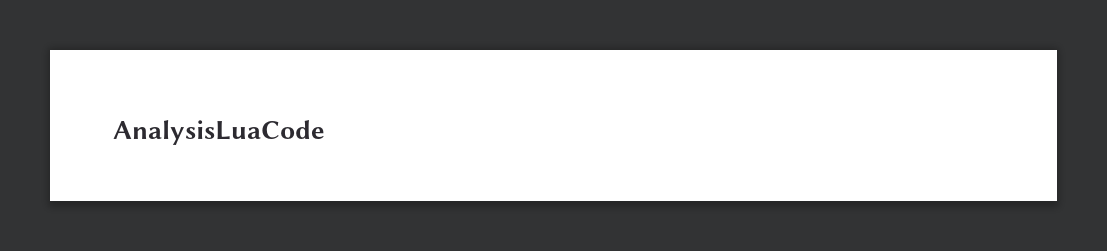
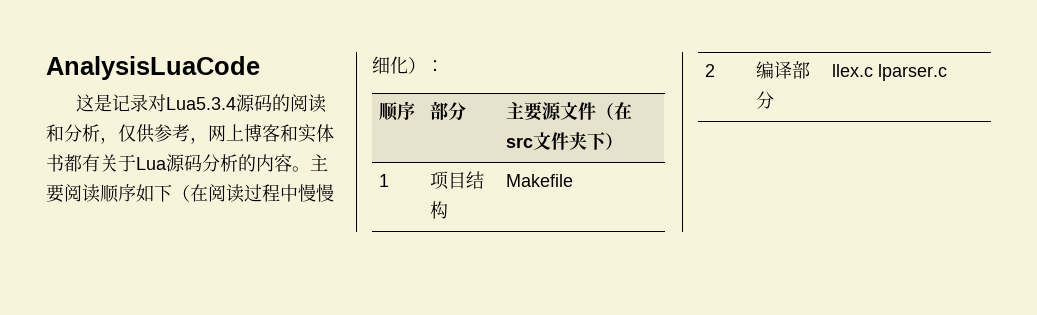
+ 这是记录对Lua5.3.4源码的阅读和分析，仅供参考，网上博客和实体书都有关于Lua源码分析的内容。主要阅读顺序如下（在阅读过程中慢慢细化）：
+ 顺序 | 部分 | 主要源文件（在src文件夹下）
+ 1 | 项目结构 | Makefile
+ 2 | 编译部分 | llex.c lparser.c

